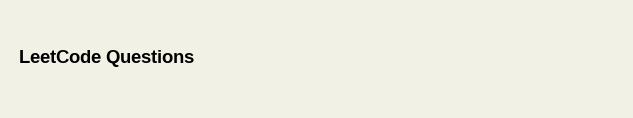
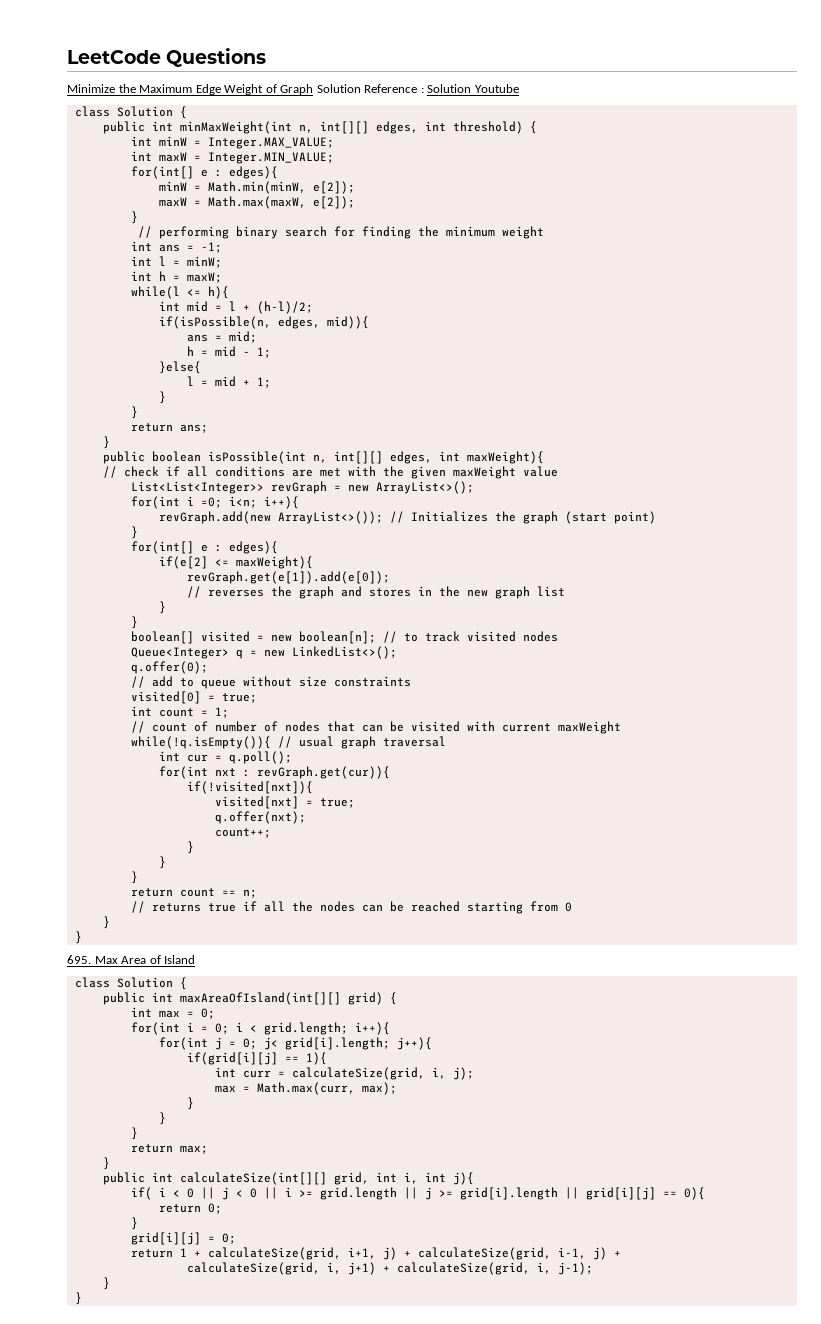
+ Minimize the Maximum Edge Weight of Graph Solution Reference : Solution Youtube
+ class Solution {
+ public int minMaxWeight(int n, int[][] edges, int threshold) {
+ int minW = Integer.MAX_VALUE;
+ int maxW = Integer.MIN_VALUE;
+ for(int[] e : edges){
+ minW = Math.min(minW, e[2]);
+ maxW = Math.max(maxW, e[2]);
+ }
+ // performing binary search for finding the minimum weight
+ int ans = -1;
+ int l = minW;
+ int h = maxW;
+ while(l <= h){
+ int mid = l + (h-l)/2;
+ if(isPossible(n, edges, mid)){
+ ans = mid;
+ h = mid - 1;
+ }else{
+ l = mid + 1;
+ }
+ }
+ return ans;
+ }
+ public boolean isPossible(int n, int[][] edges, int maxWeight){
+ // check if all conditions are met with the given maxWeight value
+ List<List<Integer>> revGraph = new ArrayList<>();
+ for(int i =0; i<n; i++){
+ revGraph.add(new ArrayList<>()); // Initializes the graph (start point)
+ }
+ for(int[] e : edges){
+ if(e[2] <= maxWeight){
+ revGraph.get(e[1]).add(e[0]);
+ // reverses the graph and stores in the new graph list
+ }
+ }
+ boolean[] visited = new boolean[n]; // to track visited nodes
+ Queue<Integer> q = new LinkedList<>();
+ q.offer(0);
+ // add to queue without size constraints
+ visited[0] = true;
+ int count = 1;
+ // count of number of nodes that can be visited with current maxWeight
+ while(!q.isEmpty()){ // usual graph traversal
+ int cur = q.poll();
+ for(int nxt : revGraph.get(cur)){
+ if(!visited[nxt]){
+ visited[nxt] = true;
+ q.offer(nxt);
+ count++;
+ }
+ }
+ }
+ return count == n;
+ // returns true if all the nodes can be reached starting from 0
+ }
+ }
+ 695. Max Area of Island
+ class Solution {
+ public int maxAreaOfIsland(int[][] grid) {
+ int max = 0;
+ for(int i = 0; i < grid.length; i++){
+ for(int j = 0; j< grid[i].length; j++){
+ if(grid[i][j] == 1){
+ int curr = calculateSize(grid, i, j);
+ max = Math.max(curr, max);
+ }
+ }
+ }
+ return max;
+ }
+ public int calculateSize(int[][] grid, int i, int j){
+ if( i < 0 || j < 0 || i >= grid.length || j >= grid[i].length || grid[i][j] == 0){
+ return 0;
+ }
+ grid[i][j] = 0;
+ return 1 + calculateSize(grid, i+1, j) + calculateSize(grid, i-1, j) +
+ calculateSize(grid, i, j+1) + calculateSize(grid, i, j-1);
+ }
+ }

